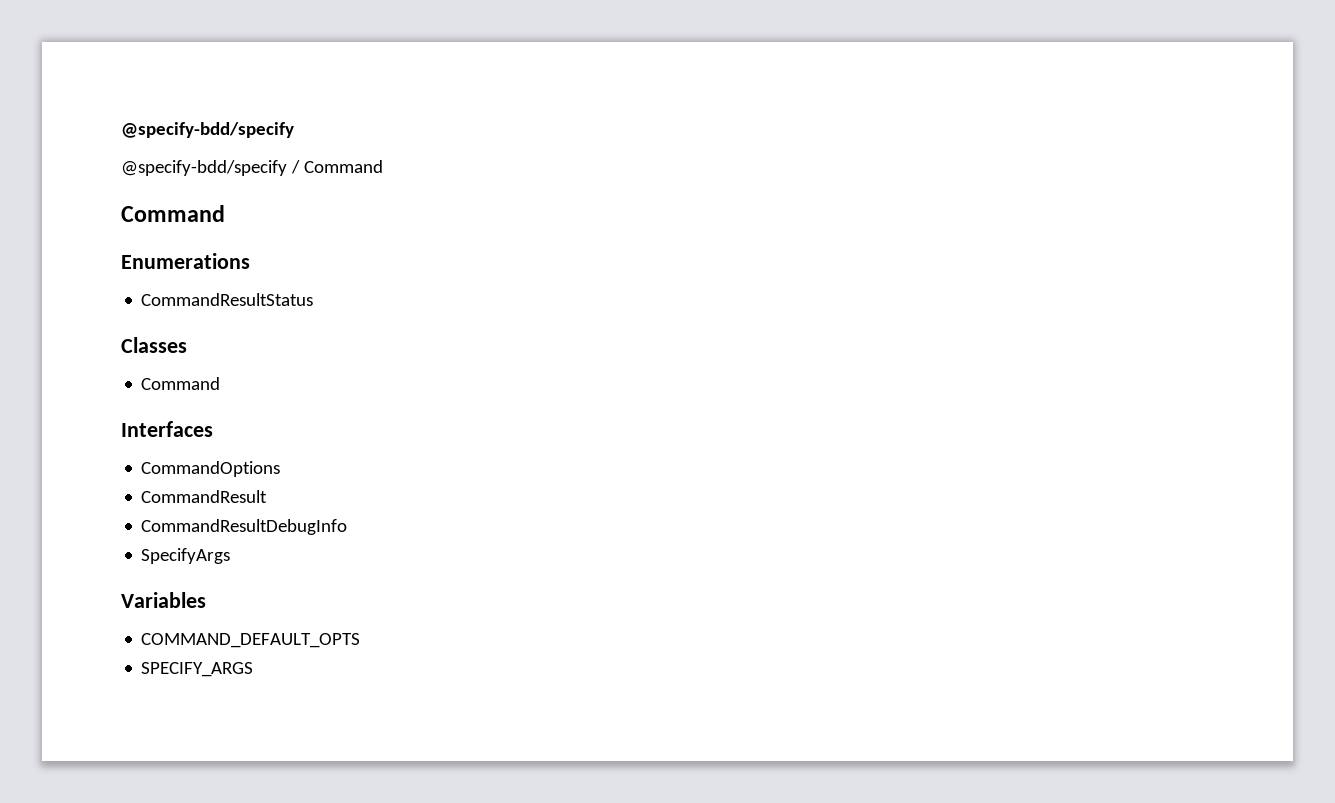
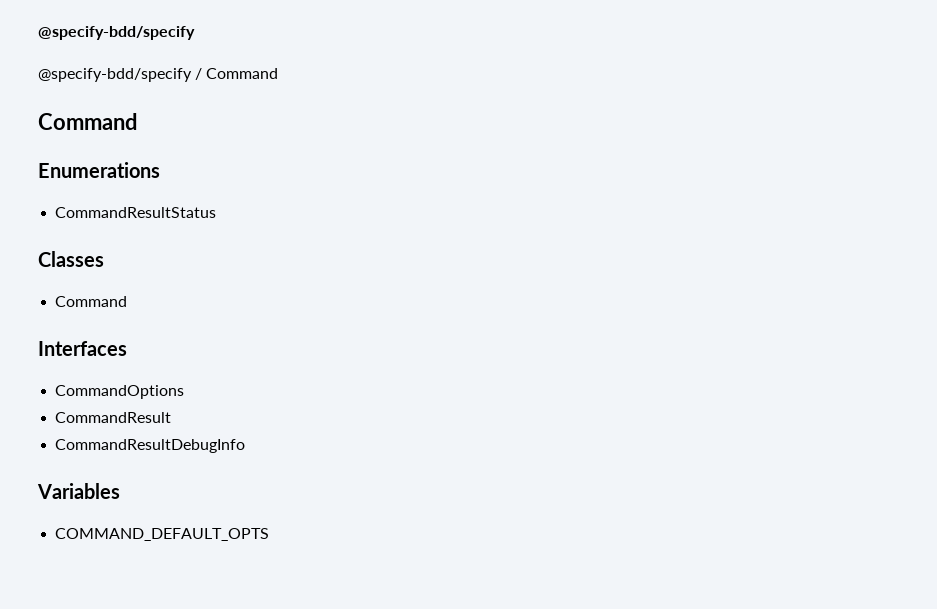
- SpecifyArgs
- SPECIFY_ARGS

